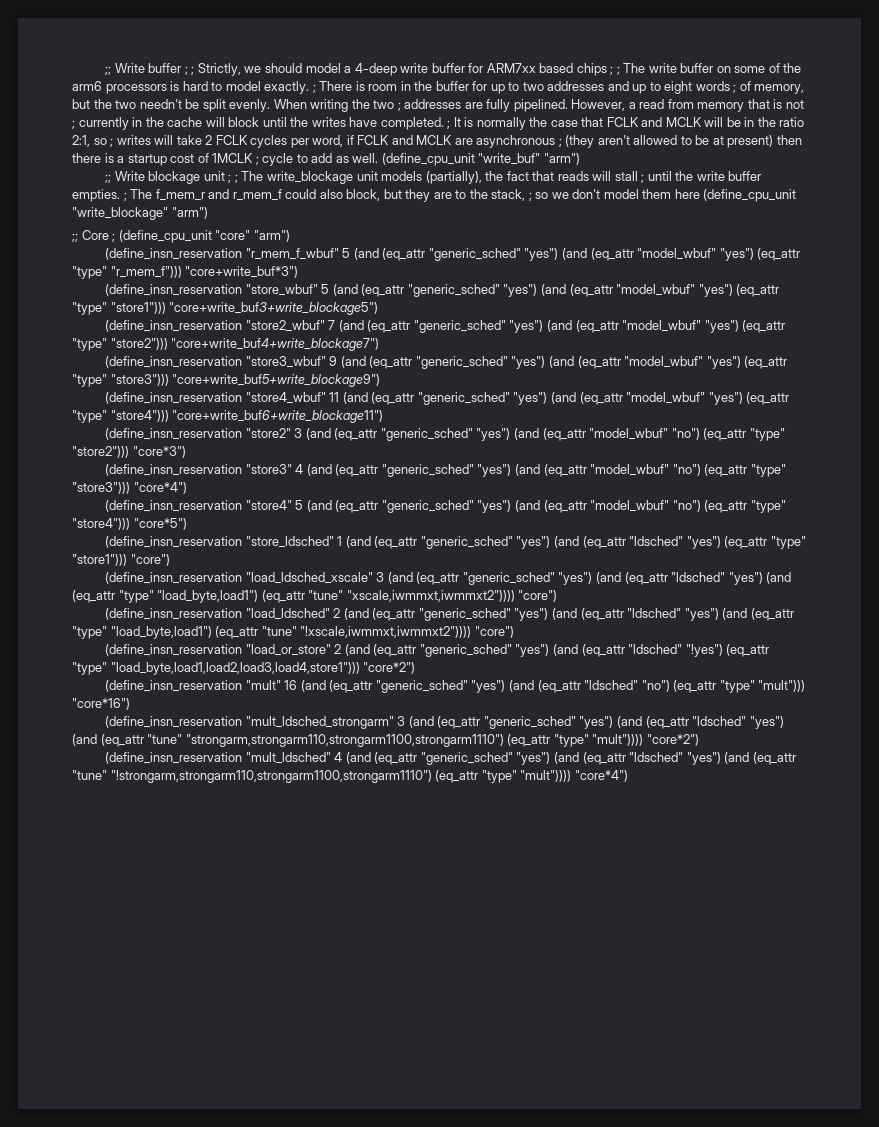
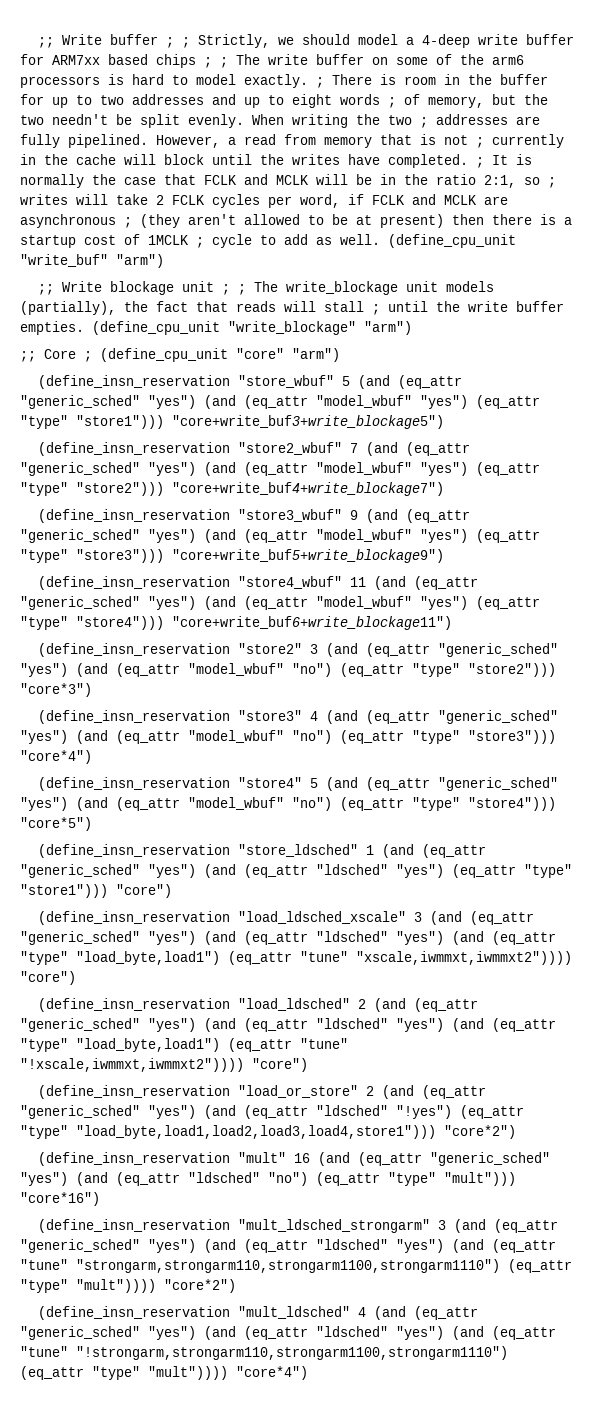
- ;; Write blockage unit ; ; The write_blockage unit models (partially), the fact that reads will stall ; until the write buffer empties. ; The f_mem_r and r_mem_f could also block, but they are to the stack, ; so we don't model them here (define_cpu_unit "write_blockage" "arm")
+ ;; Write blockage unit ; ; The write_blockage unit models (partially), the fact that reads will stall ; until the write buffer empties. (define_cpu_unit "write_blockage" "arm")
- (define_insn_reservation "r_mem_f_wbuf" 5 (and (eq_attr "generic_sched" "yes") (and (eq_attr "model_wbuf" "yes") (eq_attr "type" "r_mem_f"))) "core+write_buf*3")

